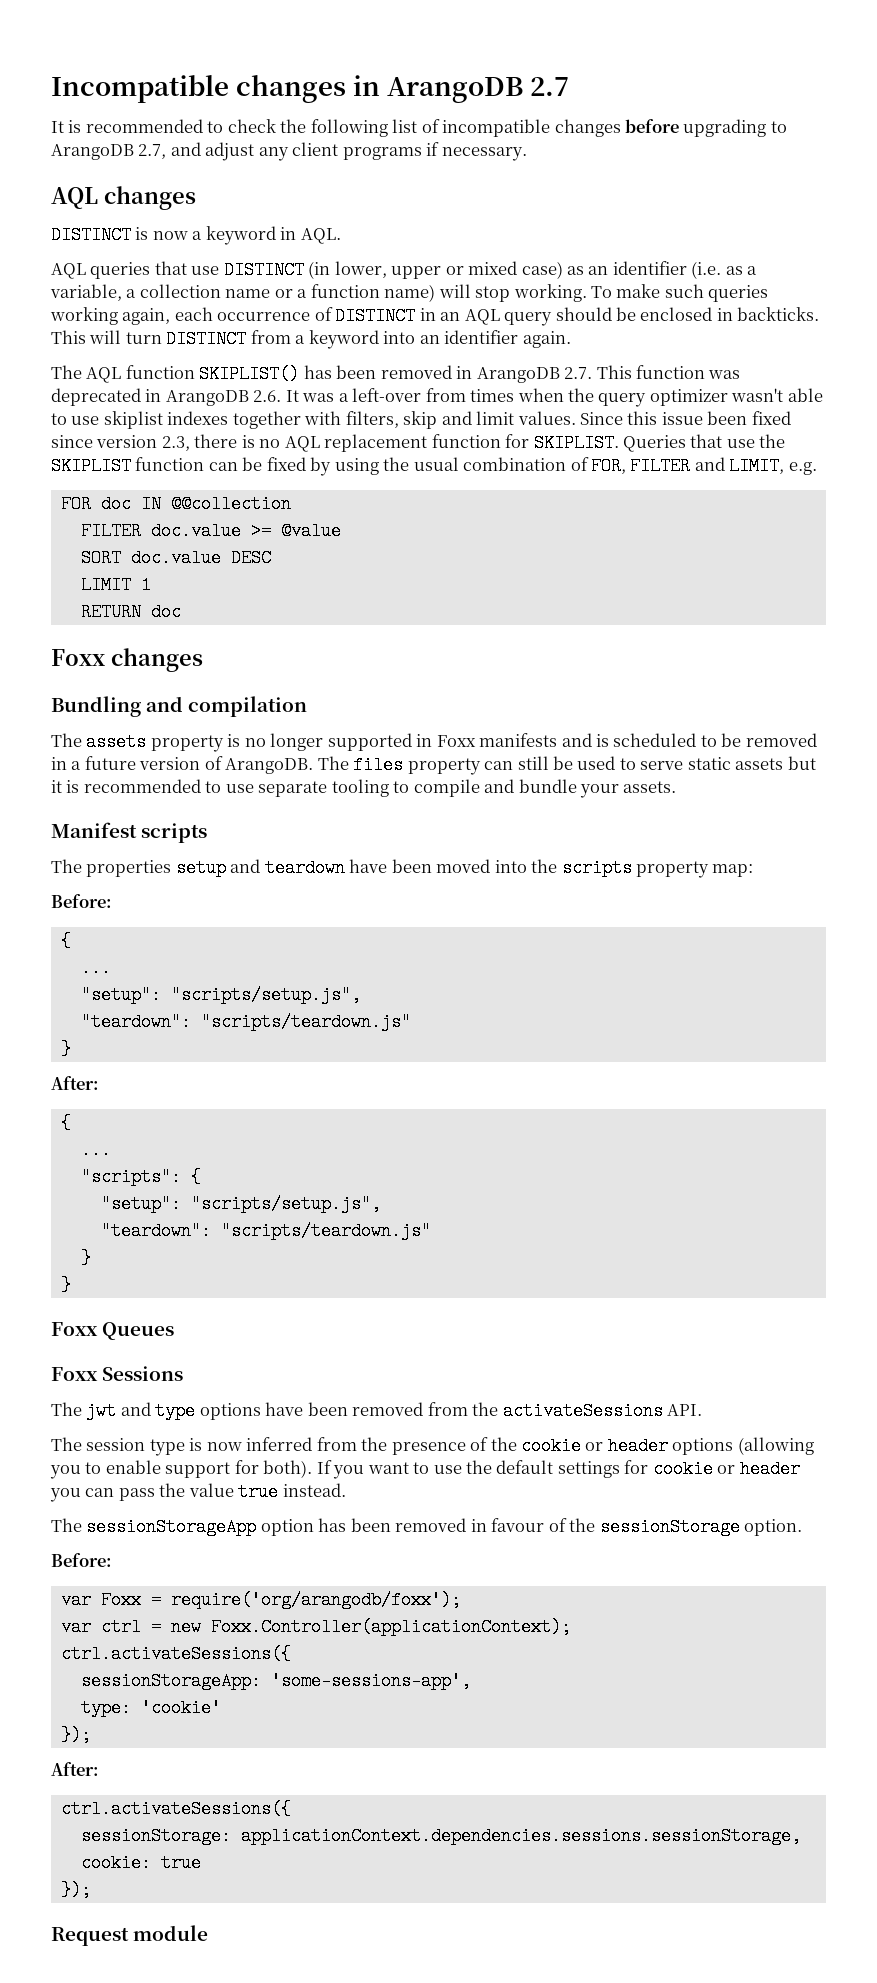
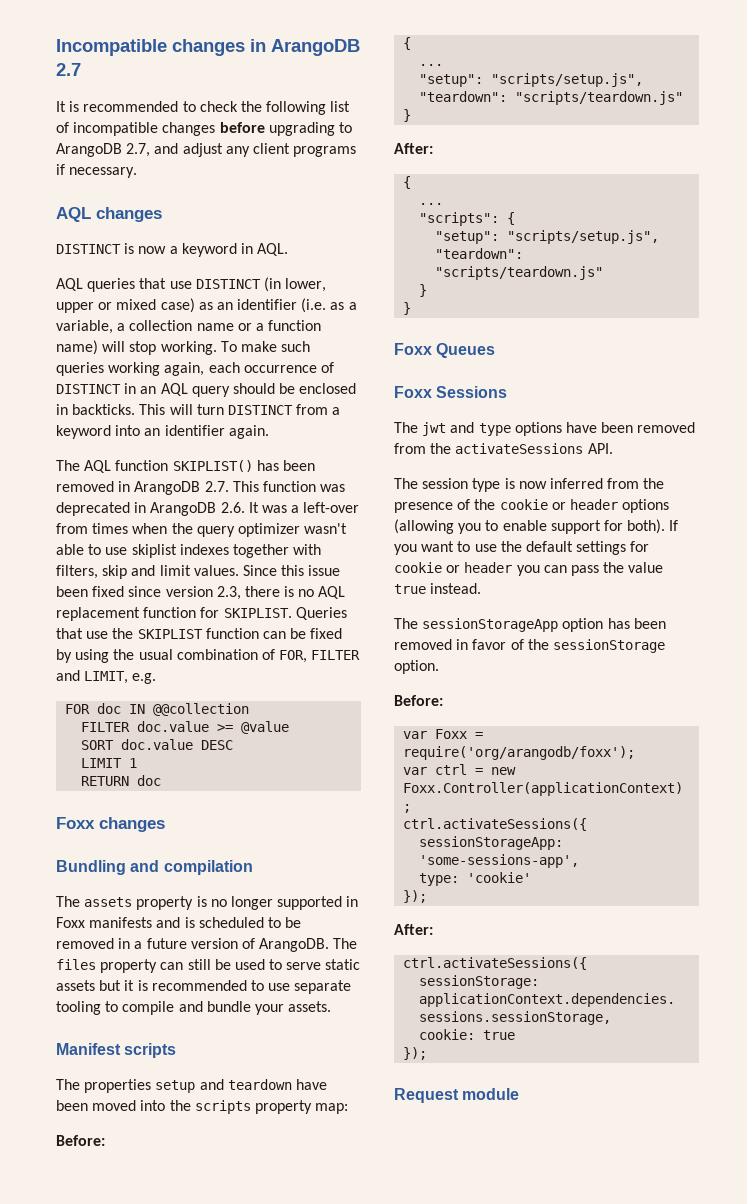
- The sessionStorageApp option has been removed in favour of the sessionStorage option.
+ The sessionStorageApp option has been removed in favor of the sessionStorage option.

